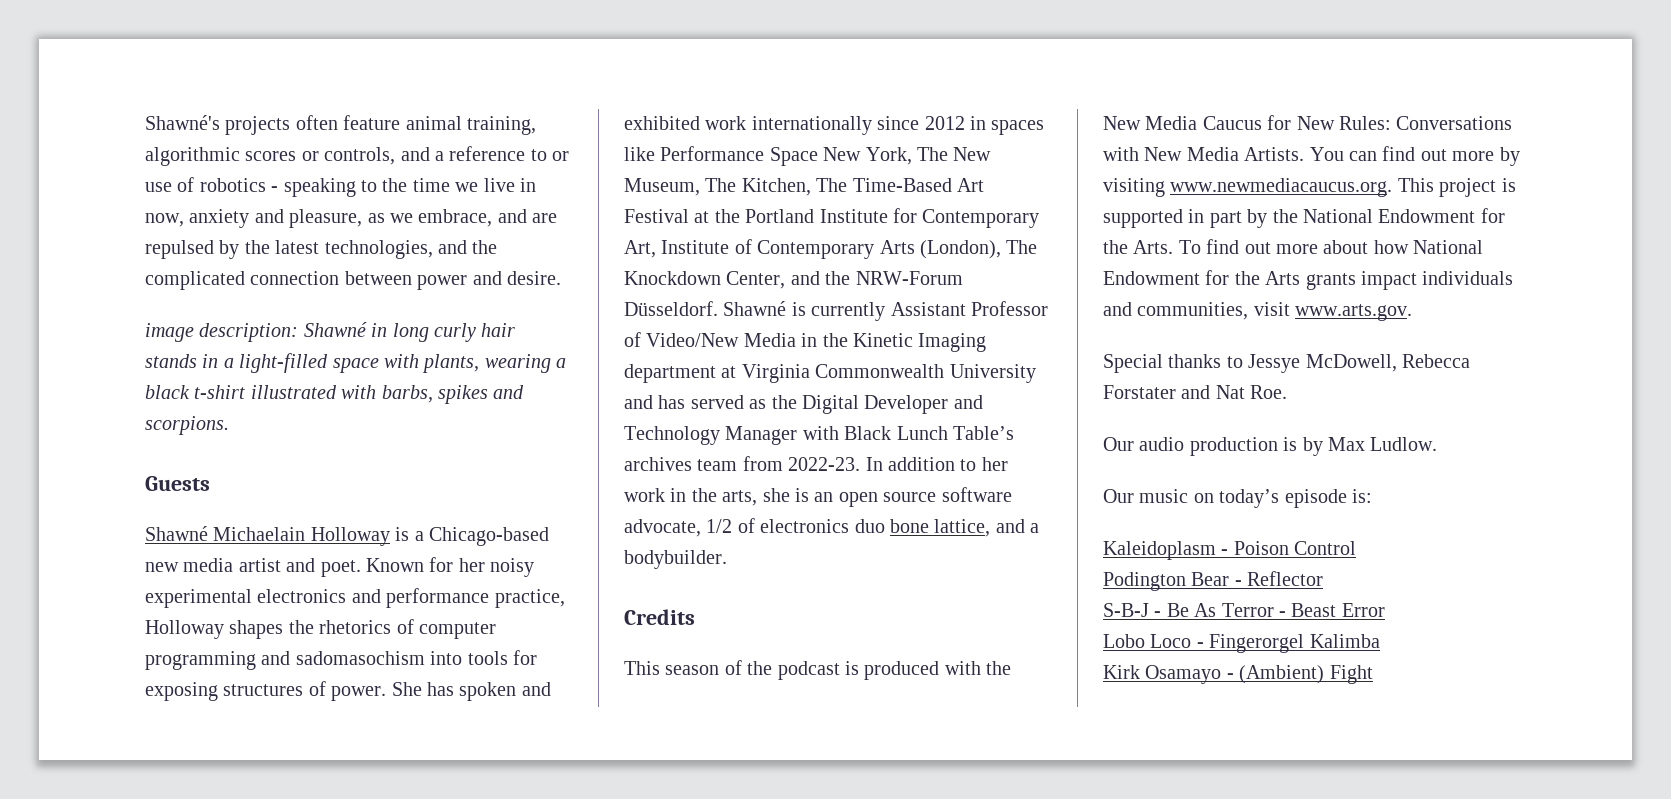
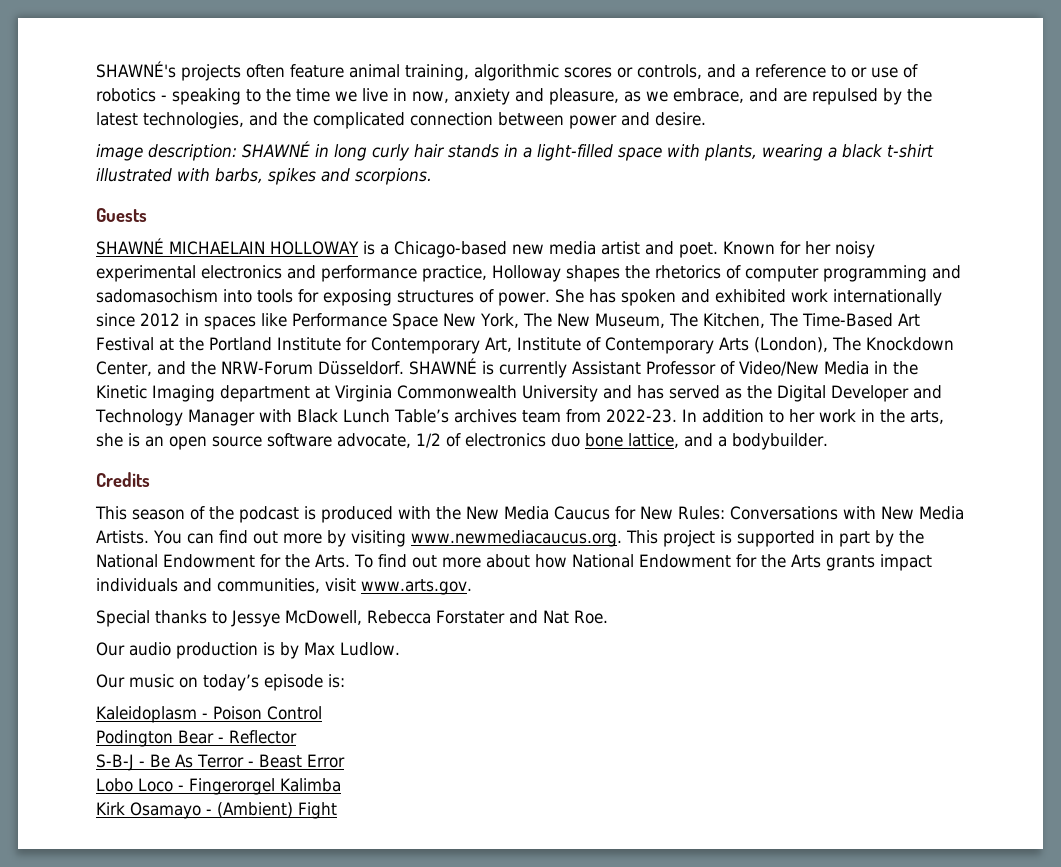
- Shawné's projects often feature animal training, algorithmic scores or controls, and a reference to or use of robotics - speaking to the time we live in now, anxiety and pleasure, as we embrace, and are repulsed by the latest technologies, and the complicated connection between power and desire.
+ SHAWNÉ's projects often feature animal training, algorithmic scores or controls, and a reference to or use of robotics - speaking to the time we live in now, anxiety and pleasure, as we embrace, and are repulsed by the latest technologies, and the complicated connection between power and desire.
- image description: Shawné in long curly hair stands in a light-filled space with plants, wearing a black t-shirt illustrated with barbs, spikes and scorpions.
+ image description: SHAWNÉ in long curly hair stands in a light-filled space with plants, wearing a black t-shirt illustrated with barbs, spikes and scorpions.
- Shawné Michaelain Holloway is a Chicago-based new media artist and poet.
+ SHAWNÉ MICHAELAIN HOLLOWAY is a Chicago-based new media artist and poet.
- Shawné is currently Assistant Professor of Video/New Media in the Kinetic Imaging department at Virginia Commonwealth University and has served as the Digital Developer and Technology Manager with Black Lunch Table’s archives team from 2022-23.
+ SHAWNÉ is currently Assistant Professor of Video/New Media in the Kinetic Imaging department at Virginia Commonwealth University and has served as the Digital Developer and Technology Manager with Black Lunch Table’s archives team from 2022-23.

